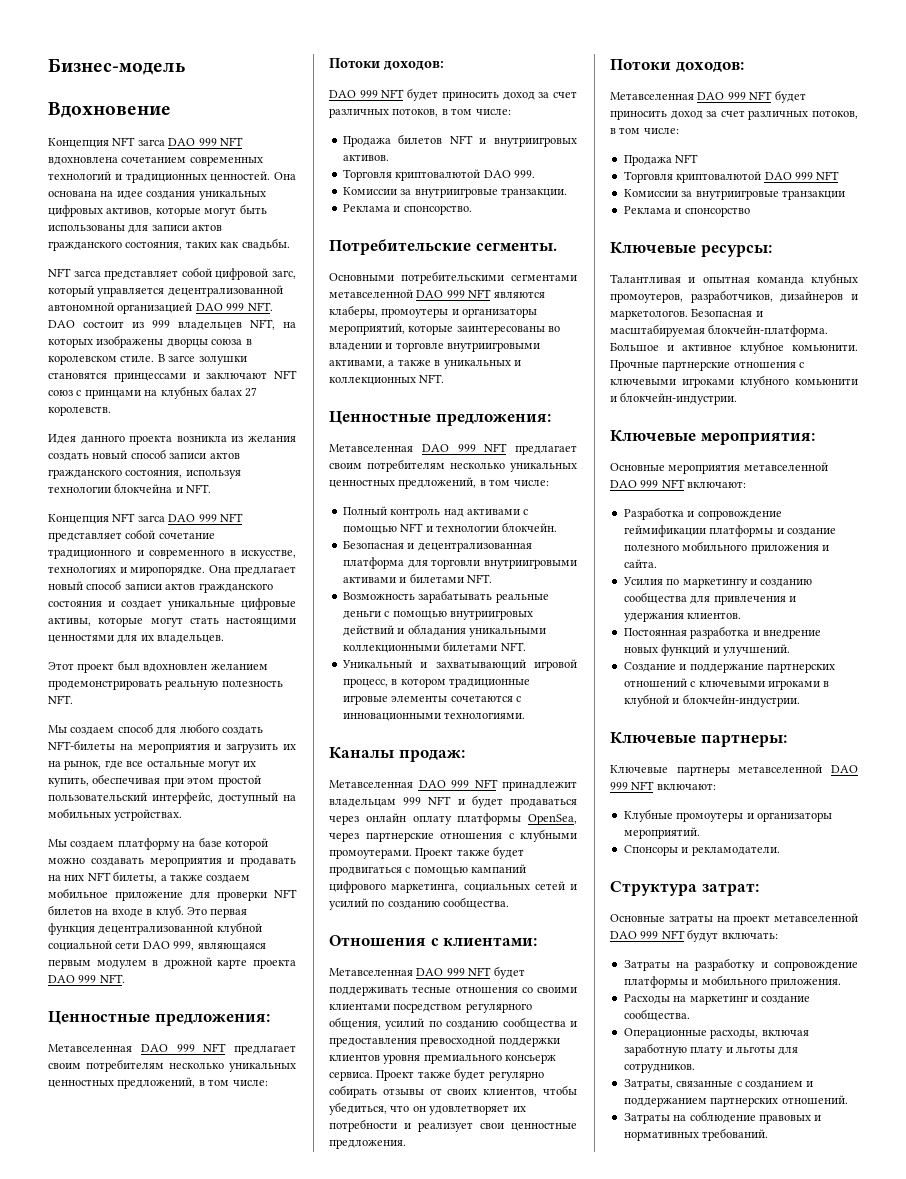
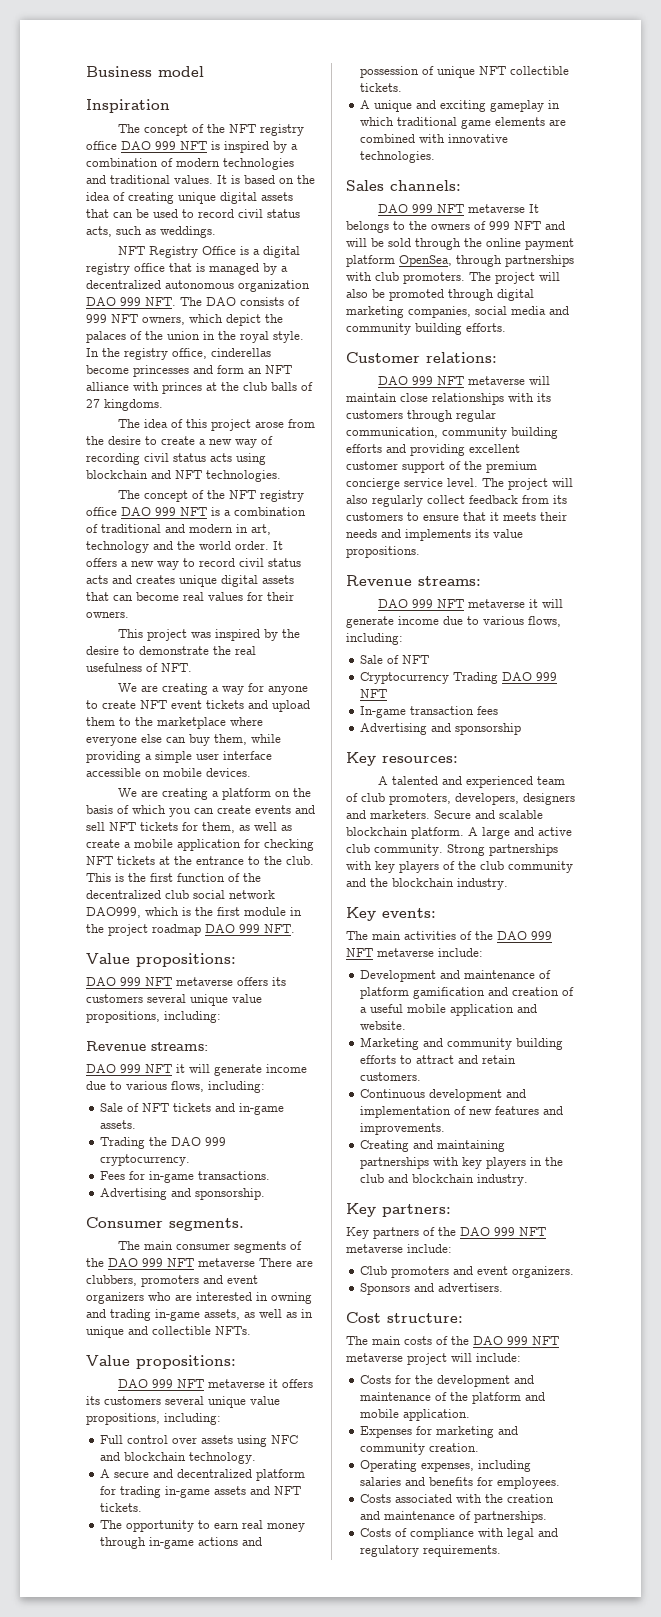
- Бизнес-модель
- Вдохновение
- Концепция NFT загса DAO 999 NFT вдохновлена сочетанием современных технологий и традиционных ценностей. Она основана на идее создания уникальных цифровых активов, которые могут быть использованы для записи актов гражданского состояния, таких как свадьбы.
- NFT загса представляет собой цифровой загс, который управляется децентрализованной автономной организацией DAO 999 NFT. DAO состоит из 999 владельцев NFT, на которых изображены дворцы союза в королевском стиле. В загсе золушки становятся принцессами и заключают NFT союз с принцами на клубных балах 27 королевств.
- Идея данного проекта возникла из желания создать новый способ записи актов гражданского состояния, используя технологии блокчейна и NFT.
- Концепция NFT загса DAO 999 NFT представляет собой сочетание традиционного и современного в искусстве, технологиях и миропорядке. Она предлагает новый способ записи актов гражданского состояния и создает уникальные цифровые активы, которые могут стать настоящими ценностями для их владельцев.
- Этот проект был вдохновлен желанием продемонстрировать реальную полезность NFT.
- Мы создаем способ для любого создать NFT-билеты на мероприятия и загрузить их на рынок, где все остальные могут их купить, обеспечивая при этом простой пользовательский интерфейс, доступный на мобильных устройствах.
- Мы создаем платформу на базе которой можно создавать мероприятия и продавать на них NFT билеты, а также создаем мобильное приложение для проверки NFT билетов на входе в клуб. Это первая функция децентрализованной клубной социальной сети DAO 999, являющаяся первым модулем в дрожной карте проекта DAO 999 NFT.
- Ценностные предложения:
- Метавселенная DAO 999 NFT предлагает своим потребителям несколько уникальных ценностных предложений, в том числе:
- Потоки доходов:
- DAO 999 NFT будет приносить доход за счет различных потоков, в том числе:
- Продажа билетов NFT и внутриигровых активов.
- Торговля криптовалютой DAO 999.
- Комиссии за внутриигровые транзакции.
- Реклама и спонсорство.
- Потребительские сегменты.
- Основными потребительскими сегментами метавселенной DAO 999 NFT являются клаберы, промоутеры и организаторы мероприятий, которые заинтересованы во владении и торговле внутриигровыми активами, а также в уникальных и коллекционных NFT.
- Ценностные предложения:
- Метавселенная DAO 999 NFT предлагает своим потребителям несколько уникальных ценностных предложений, в том числе:
- Полный контроль над активами с помощью NFT и технологии блокчейн.
- Безопасная и децентрализованная платформа для торговли внутриигровыми активами и билетами NFT.
- Возможность зарабатывать реальные деньги с помощью внутриигровых действий и обладания уникальными коллекционными билетами NFT.
- Уникальный и захватывающий игровой процесс, в котором традиционные игровые элементы сочетаются с инновационными технологиями.
- Каналы продаж:
- Метавселенная DAO 999 NFT принадлежит владельцам 999 NFT и будет продаваться через онлайн оплату платформы OpenSea, через партнерские отношения с клубными промоутерами. Проект также будет продвигаться с помощью кампаний цифрового маркетинга, социальных сетей и усилий по созданию сообщества.
- Отношения с клиентами:
- Метавселенная DAO 999 NFT будет поддерживать тесные отношения со своими клиентами посредством регулярного общения, усилий по созданию сообщества и предоставления превосходной поддержки клиентов уровня премиального консьерж сервиса. Проект также будет регулярно собирать отзывы от своих клиентов, чтобы убедиться, что он удовлетворяет их потребности и реализует свои ценностные предложения.
- Потоки доходов:
- Метавселенная DAO 999 NFT будет приносить доход за счет различных потоков, в том числе:
- Продажа NFT
- Торговля криптовалютой DAO 999 NFT
+ Business model
+ Inspiration
+ The concept of the NFT registry office DAO 999 NFT is inspired by a combination of modern technologies and traditional values. It is based on the idea of creating unique digital assets that can be used to record civil status acts, such as weddings.
+ NFT Registry Office is a digital registry office that is managed by a decentralized autonomous organization DAO 999 NFT. The DAO consists of 999 NFT owners, which depict the palaces of the union in the royal style. In the registry office, cinderellas become princesses and form an NFT alliance with princes at the club balls of 27 kingdoms.
+ The idea of this project arose from the desire to create a new way of recording civil status acts using blockchain and NFT technologies.
+ The concept of the NFT registry office DAO 999 NFT is a combination of traditional and modern in art, technology and the world order. It offers a new way to record civil status acts and creates unique digital assets that can become real values for their owners.
+ This project was inspired by the desire to demonstrate the real usefulness of NFT.
+ We are creating a way for anyone to create NFT event tickets and upload them to the marketplace where everyone else can buy them, while providing a simple user interface accessible on mobile devices.
+ We are creating a platform on the basis of which you can create events and sell NFT tickets for them, as well as create a mobile application for checking NFT tickets at the entrance to the club. This is the first function of the decentralized club social network DAO999, which is the first module in the project roadmap DAO 999 NFT.
+ Value propositions:
+ DAO 999 NFT metaverse offers its customers several unique value propositions, including:
+ Revenue streams:
+ DAO 999 NFT it will generate income due to various flows, including:
+ Sale of NFT tickets and in-game assets.
+ Trading the DAO 999 cryptocurrency.
+ Fees for in-game transactions.
+ Advertising and sponsorship.
+ Consumer segments.
+ The main consumer segments of the DAO 999 NFT metaverse There are clubbers, promoters and event organizers who are interested in owning and trading in-game assets, as well as in unique and collectible NFTs.
+ Value propositions:
+ DAO 999 NFT metaverse it offers its customers several unique value propositions, including:
+ Full control over assets using NFC and blockchain technology.
+ A secure and decentralized platform for trading in-game assets and NFT tickets.
+ The opportunity to earn real money through in-game actions and possession of unique NFT collectible tickets.
+ A unique and exciting gameplay in which traditional game elements are combined with innovative technologies.
+ Sales channels:
+ DAO 999 NFT metaverse It belongs to the owners of 999 NFT and will be sold through the online payment platform OpenSea, through partnerships with club promoters. The project will also be promoted through digital marketing companies, social media and community building efforts.
+ Customer relations:
+ DAO 999 NFT metaverse will maintain close relationships with its customers through regular communication, community building efforts and providing excellent customer support of the premium concierge service level. The project will also regularly collect feedback from its customers to ensure that it meets their needs and implements its value propositions.
+ Revenue streams:
+ DAO 999 NFT metaverse it will generate income due to various flows, including:
+ Sale of NFT
+ Cryptocurrency Trading DAO 999 NFT
- Комиссии за внутриигровые транзакции
- Реклама и спонсорство
- Ключевые ресурсы:
- Талантливая и опытная команда клубных промоутеров, разработчиков, дизайнеров и маркетологов. Безопасная и масштабируемая блокчейн-платформа. Большое и активное клубное комьюнити. Прочные партнерские отношения с ключевыми игроками клубного комьюнити и блокчейн-индустрии.
- Ключевые мероприятия:
- Основные мероприятия метавселенной DAO 999 NFT включают:
- Разработка и сопровождение геймификации платформы и создание полезного мобильного приложения и сайта.
- Усилия по маркетингу и созданию сообщества для привлечения и удержания клиентов.
- Постоянная разработка и внедрение новых функций и улучшений.
- Создание и поддержание партнерских отношений с ключевыми игроками в клубной и блокчейн-индустрии.
- Ключевые партнеры:
- Ключевые партнеры метавселенной DAO 999 NFT включают:
- Клубные промоутеры и организаторы мероприятий.
- Спонсоры и рекламодатели.
- Структура затрат:
- Основные затраты на проект метавселенной DAO 999 NFT будут включать:
- Затраты на разработку и сопровождение платформы и мобильного приложения.
- Расходы на маркетинг и создание сообщества.
- Операционные расходы, включая заработную плату и льготы для сотрудников.
- Затраты, связанные с созданием и поддержанием партнерских отношений.
- Затраты на соблюдение правовых и нормативных требований.
+ In-game transaction fees
+ Advertising and sponsorship
+ Key resources:
+ A talented and experienced team of club promoters, developers, designers and marketers. Secure and scalable blockchain platform. A large and active club community. Strong partnerships with key players of the club community and the blockchain industry.
+ Key events:
+ The main activities of the DAO 999 NFT metaverse include:
+ Development and maintenance of platform gamification and creation of a useful mobile application and website.
+ Marketing and community building efforts to attract and retain customers.
+ Continuous development and implementation of new features and improvements.
+ Creating and maintaining partnerships with key players in the club and blockchain industry.
+ Key partners:
+ Key partners of the DAO 999 NFT metaverse include:
+ Club promoters and event organizers.
+ Sponsors and advertisers.
+ Cost structure:
+ The main costs of the DAO 999 NFT metaverse project will include:
+ Costs for the development and maintenance of the platform and mobile application.
+ Expenses for marketing and community creation.
+ Operating expenses, including salaries and benefits for employees.
+ Costs associated with the creation and maintenance of partnerships.
+ Costs of compliance with legal and regulatory requirements.

